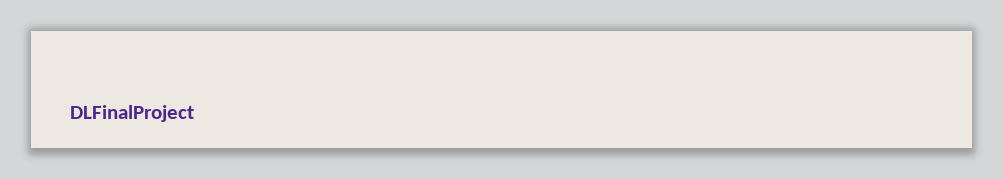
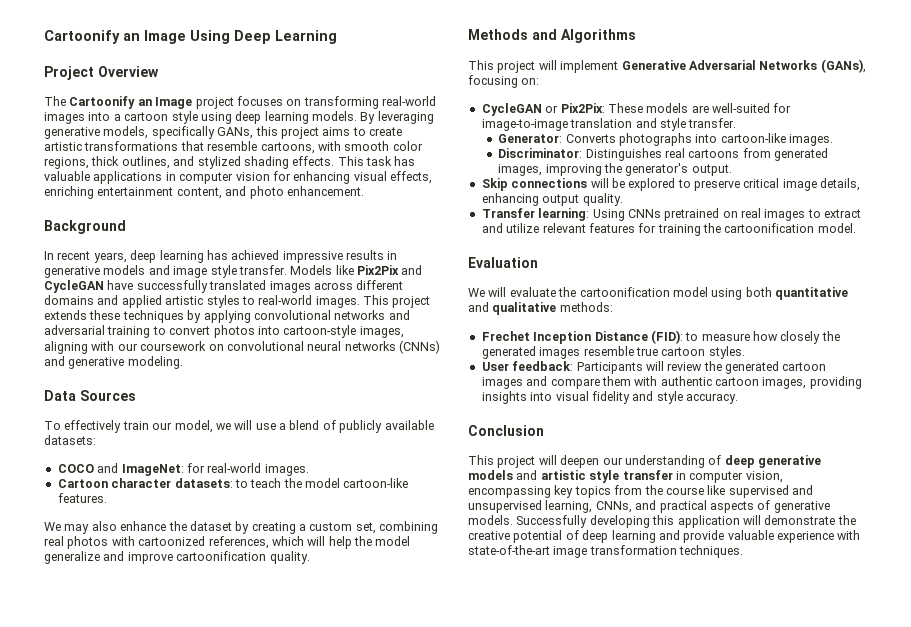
- DLFinalProject
+ Cartoonify an Image Using Deep Learning
+ Project Overview
+ The Cartoonify an Image project focuses on transforming real-world images into a cartoon style using deep learning models. By leveraging generative models, specifically GANs, this project aims to create artistic transformations that resemble cartoons, with smooth color regions, thick outlines, and stylized shading effects. This task has valuable applications in computer vision for enhancing visual effects, enriching entertainment content, and photo enhancement.
+ Background
+ In recent years, deep learning has achieved impressive results in generative models and image style transfer. Models like Pix2Pix and CycleGAN have successfully translated images across different domains and applied artistic styles to real-world images. This project extends these techniques by applying convolutional networks and adversarial training to convert photos into cartoon-style images, aligning with our coursework on convolutional neural networks (CNNs) and generative modeling.
+ Data Sources
+ To effectively train our model, we will use a blend of publicly available datasets:
+ COCO and ImageNet: for real-world images.
+ Cartoon character datasets: to teach the model cartoon-like features.
+ We may also enhance the dataset by creating a custom set, combining real photos with cartoonized references, which will help the model generalize and improve cartoonification quality.
+ Methods and Algorithms
+ This project will implement Generative Adversarial Networks (GANs), focusing on:
+ CycleGAN or Pix2Pix: These models are well-suited for image-to-image translation and style transfer.
+ Generator: Converts photographs into cartoon-like images.
+ Discriminator: Distinguishes real cartoons from generated images, improving the generator's output.
+ Skip connections will be explored to preserve critical image details, enhancing output quality.
+ Transfer learning: Using CNNs pretrained on real images to extract and utilize relevant features for training the cartoonification model.
+ Evaluation
+ We will evaluate the cartoonification model using both quantitative and qualitative methods:
+ Frechet Inception Distance (FID): to measure how closely the generated images resemble true cartoon styles.
+ User feedback: Participants will review the generated cartoon images and compare them with authentic cartoon images, providing insights into visual fidelity and style accuracy.
+ Conclusion
+ This project will deepen our understanding of deep generative models and artistic style transfer in computer vision, encompassing key topics from the course like supervised and unsupervised learning, CNNs, and practical aspects of generative models. Successfully developing this application will demonstrate the creative potential of deep learning and provide valuable experience with state-of-the-art image transformation techniques.

